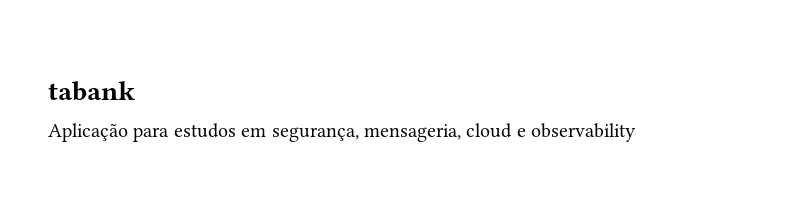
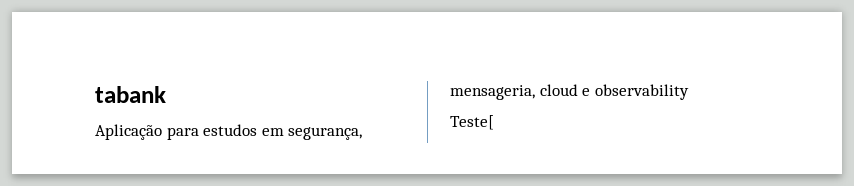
+ Teste[

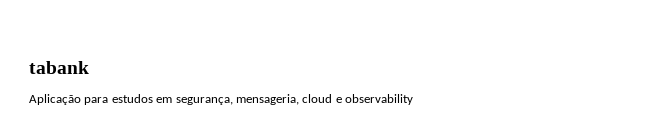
- Teste[

